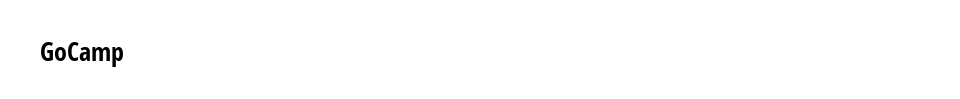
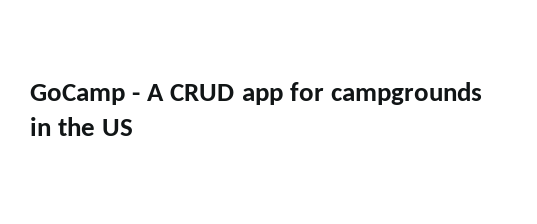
- GoCamp
+ GoCamp - A CRUD app for campgrounds in the US

